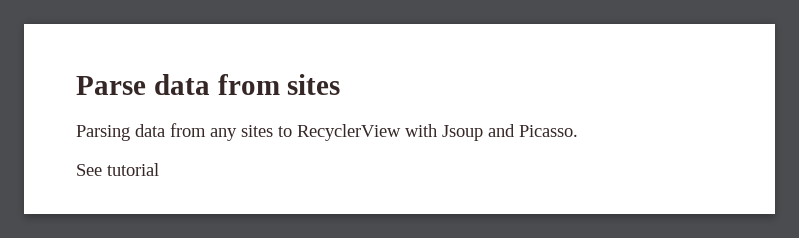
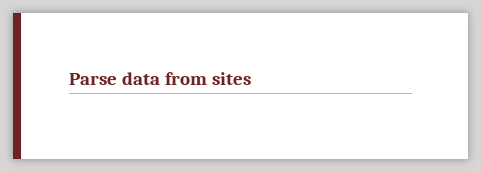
- Parsing data from any sites to RecyclerView with Jsoup and Picasso.
- See tutorial

